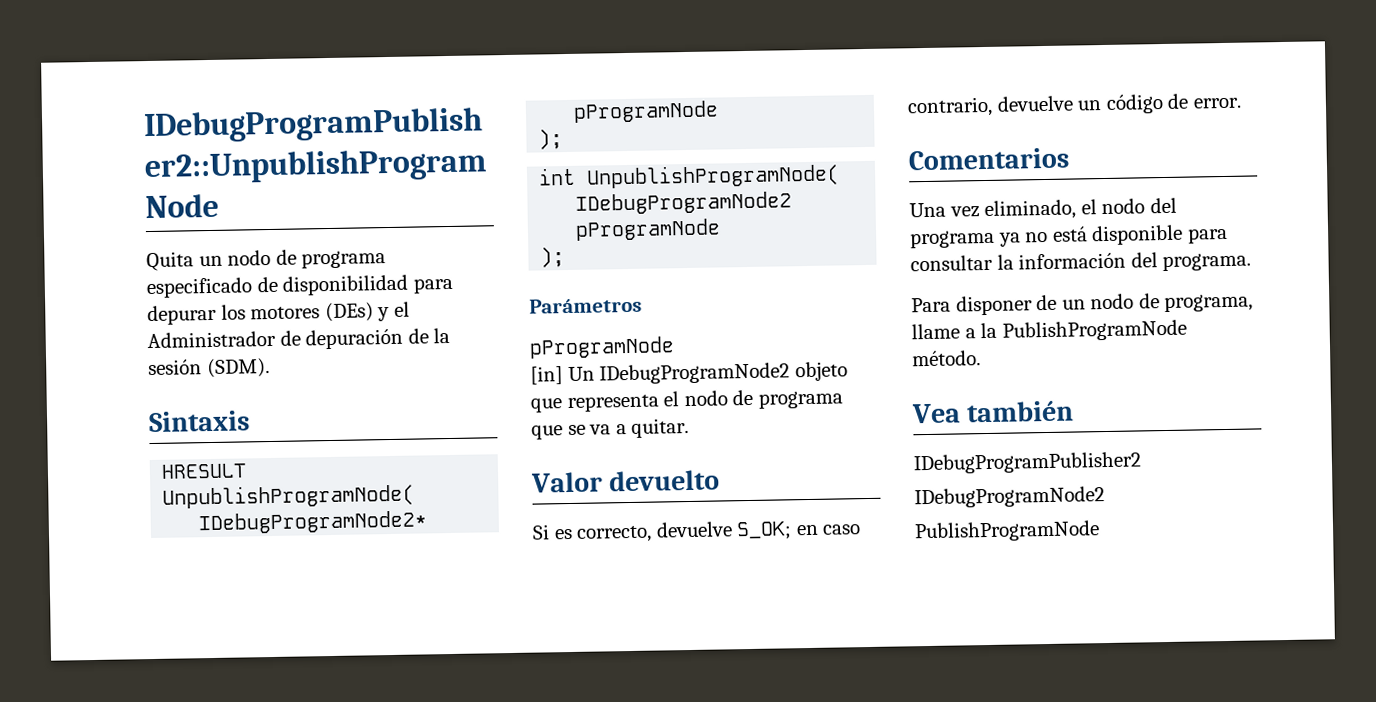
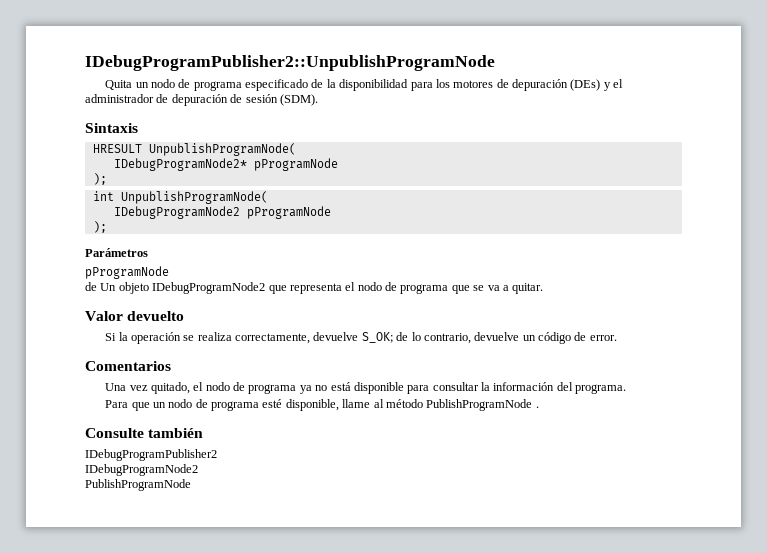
- Quita un nodo de programa especificado de disponibilidad para depurar los motores (DEs) y el Administrador de depuración de la sesión (SDM).
+ Quita un nodo de programa especificado de la disponibilidad para los motores de depuración (DEs) y el administrador de depuración de sesión (SDM).
- [in] Un IDebugProgramNode2 objeto que representa el nodo de programa que se va a quitar.
+ de Un objeto IDebugProgramNode2 que representa el nodo de programa que se va a quitar.
- Si es correcto, devuelve S_OK; en caso contrario, devuelve un código de error.
+ Si la operación se realiza correctamente, devuelve S_OK; de lo contrario, devuelve un código de error.
- Una vez eliminado, el nodo del programa ya no está disponible para consultar la información del programa.
+ Una vez quitado, el nodo de programa ya no está disponible para consultar la información del programa.
- Para disponer de un nodo de programa, llame a la PublishProgramNode método.
- Vea también
+ Para que un nodo de programa esté disponible, llame al método PublishProgramNode .
+ Consulte también

